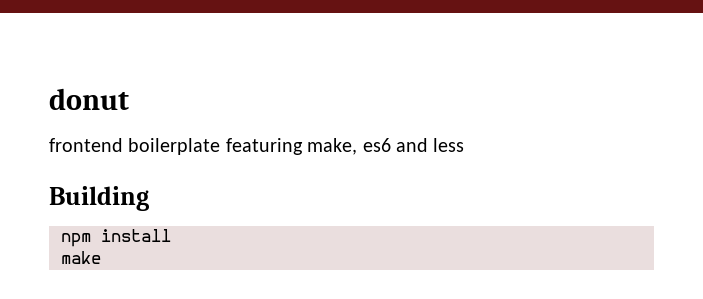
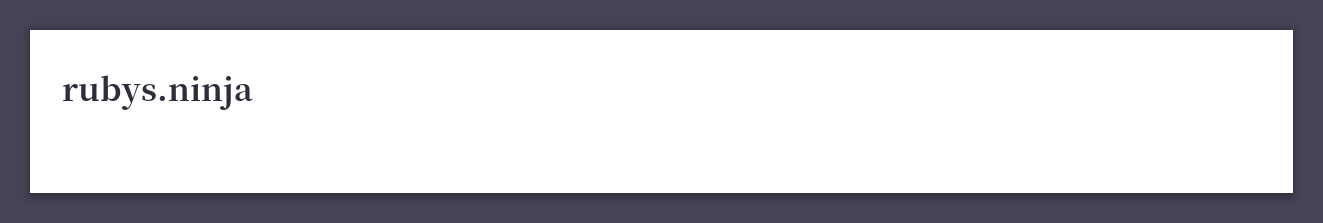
- donut
- frontend boilerplate featuring make, es6 and less
- Building
- npm install
- make
+ rubys.ninja

